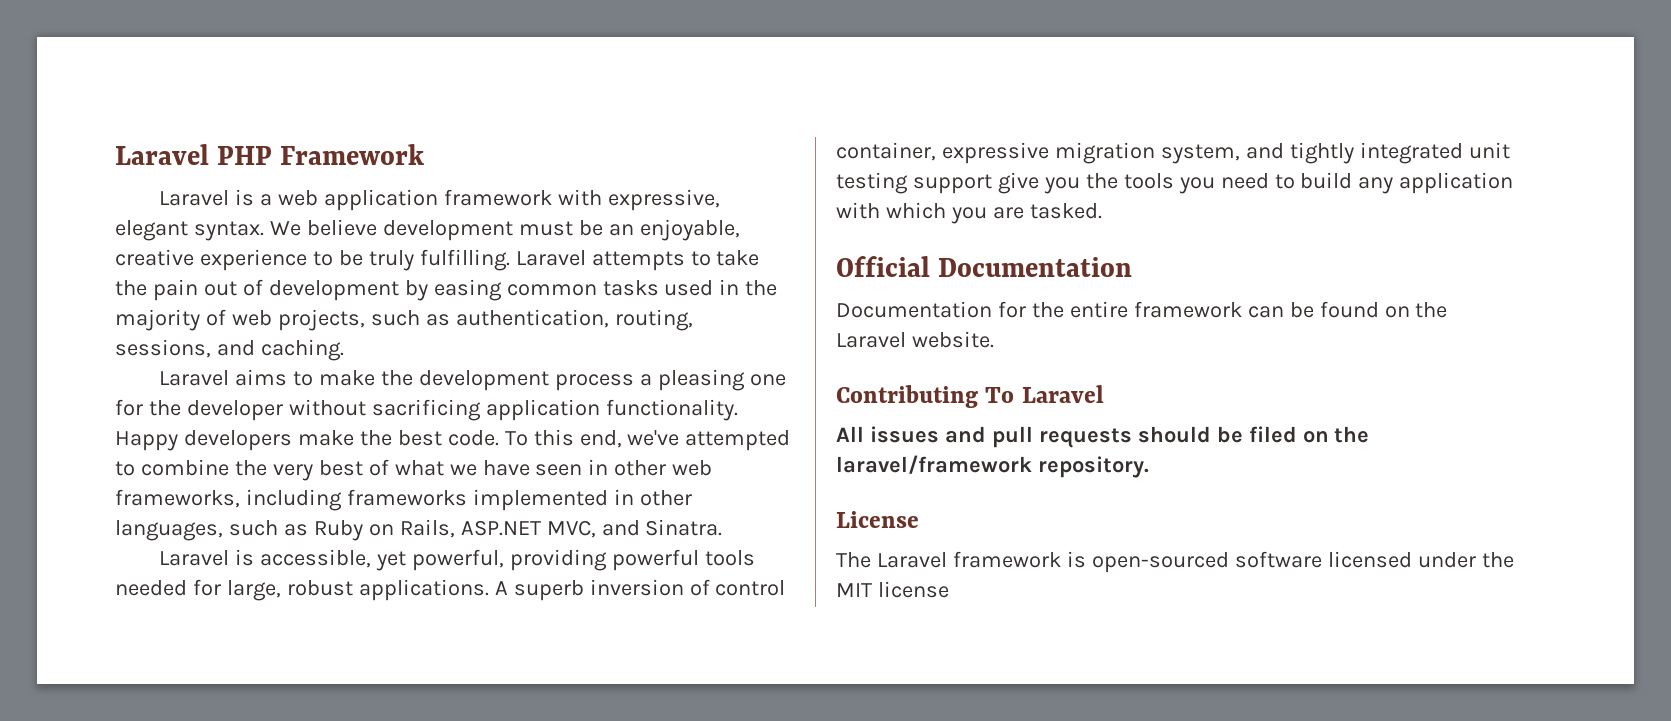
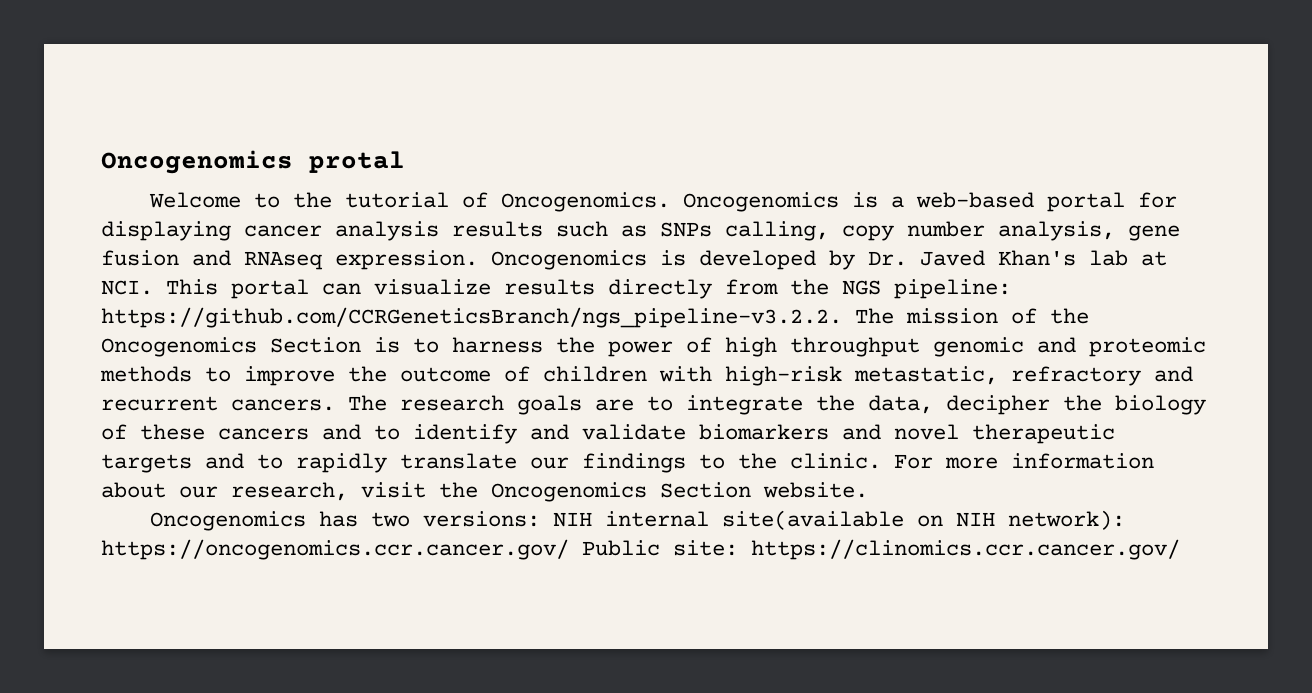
- Laravel PHP Framework
- Laravel is a web application framework with expressive, elegant syntax. We believe development must be an enjoyable, creative experience to be truly fulfilling. Laravel attempts to take the pain out of development by easing common tasks used in the majority of web projects, such as authentication, routing, sessions, and caching.
- Laravel aims to make the development process a pleasing one for the developer without sacrificing application functionality. Happy developers make the best code. To this end, we've attempted to combine the very best of what we have seen in other web frameworks, including frameworks implemented in other languages, such as Ruby on Rails, ASP.NET MVC, and Sinatra.
- Laravel is accessible, yet powerful, providing powerful tools needed for large, robust applications. A superb inversion of control container, expressive migration system, and tightly integrated unit testing support give you the tools you need to build any application with which you are tasked.
- Official Documentation
- Documentation for the entire framework can be found on the Laravel website.
- Contributing To Laravel
- All issues and pull requests should be filed on the laravel/framework repository.
- License
- The Laravel framework is open-sourced software licensed under the MIT license
+ Oncogenomics protal
+ Welcome to the tutorial of Oncogenomics. Oncogenomics is a web-based portal for displaying cancer analysis results such as SNPs calling, copy number analysis, gene fusion and RNAseq expression. Oncogenomics is developed by Dr. Javed Khan's lab at NCI. This portal can visualize results directly from the NGS pipeline: https://github.com/CCRGeneticsBranch/ngs_pipeline-v3.2.2. The mission of the Oncogenomics Section is to harness the power of high throughput genomic and proteomic methods to improve the outcome of children with high-risk metastatic, refractory and recurrent cancers. The research goals are to integrate the data, decipher the biology of these cancers and to identify and validate biomarkers and novel therapeutic targets and to rapidly translate our findings to the clinic. For more information about our research, visit the Oncogenomics Section website.
+ Oncogenomics has two versions: NIH internal site(available on NIH network): https://oncogenomics.ccr.cancer.gov/ Public site: https://clinomics.ccr.cancer.gov/

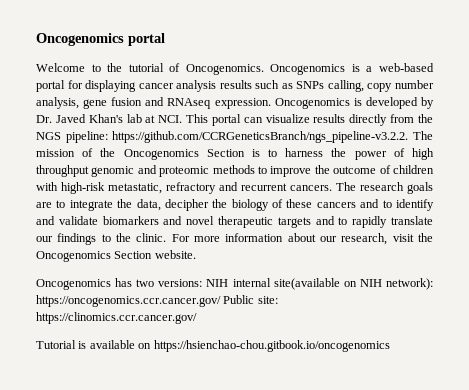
- Oncogenomics protal
+ Oncogenomics portal
+ Tutorial is available on https://hsienchao-chou.gitbook.io/oncogenomics

